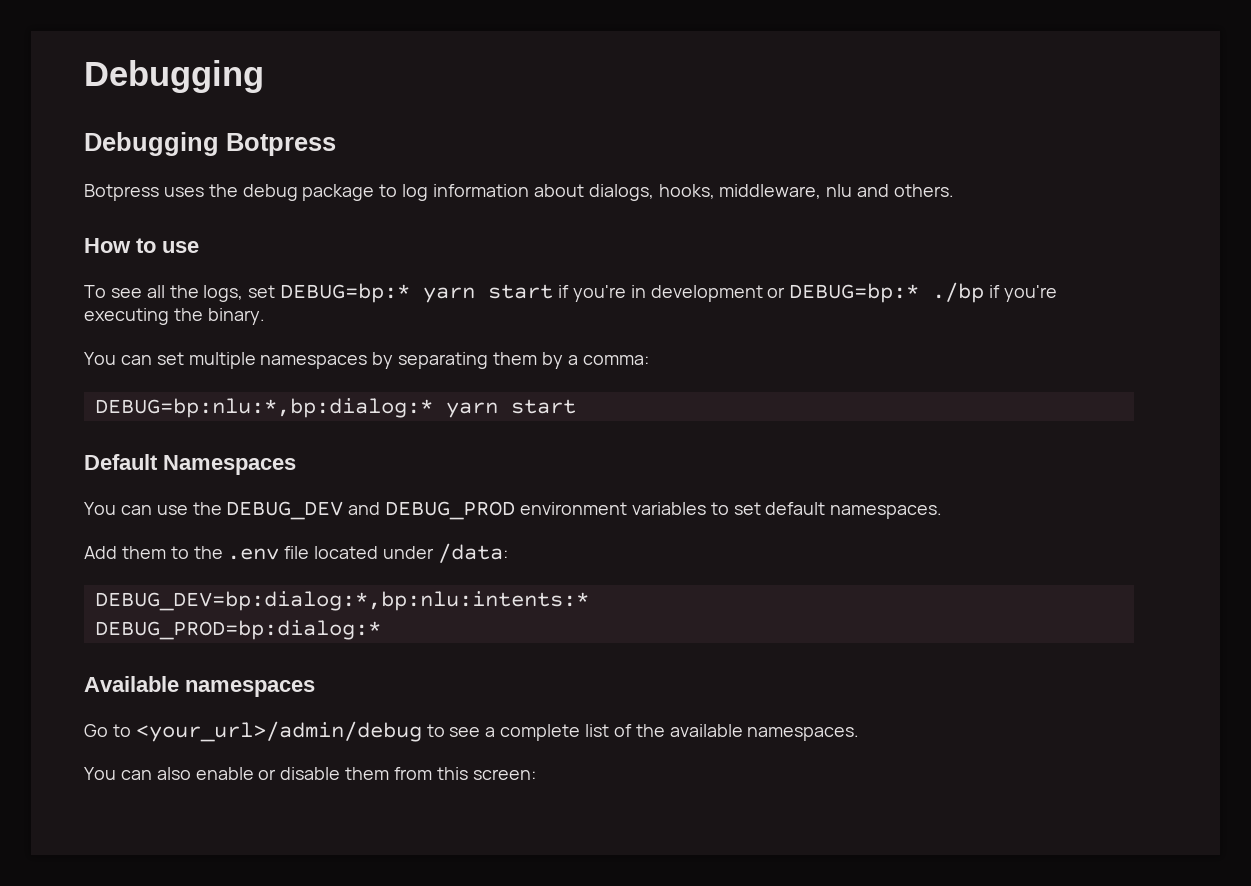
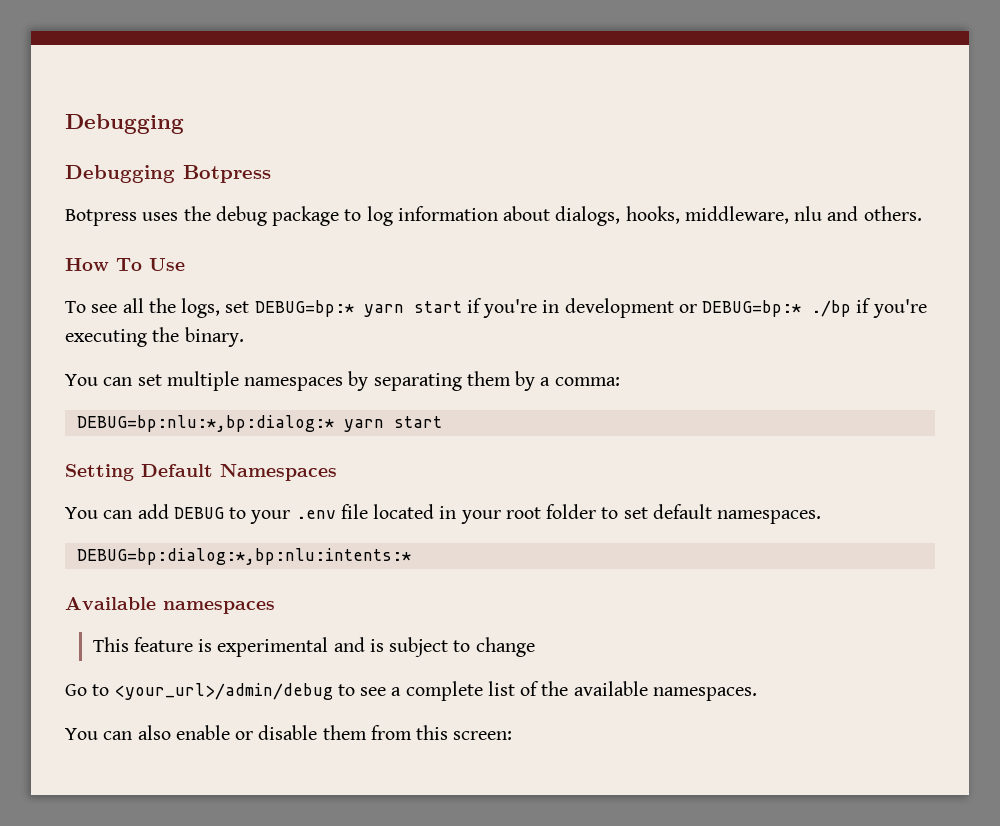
- How to use
+ How To Use
- Default Namespaces
+ Setting Default Namespaces
- You can use the DEBUG_DEV and DEBUG_PROD environment variables to set default namespaces.
- Add them to the .env file located under /data:
- DEBUG_DEV=bp:dialog:*,bp:nlu:intents:*
- DEBUG_PROD=bp:dialog:*
+ You can add DEBUG to your .env file located in your root folder to set default namespaces.
+ DEBUG=bp:dialog:*,bp:nlu:intents:*
  Available namespaces
+ This feature is experimental and is subject to change

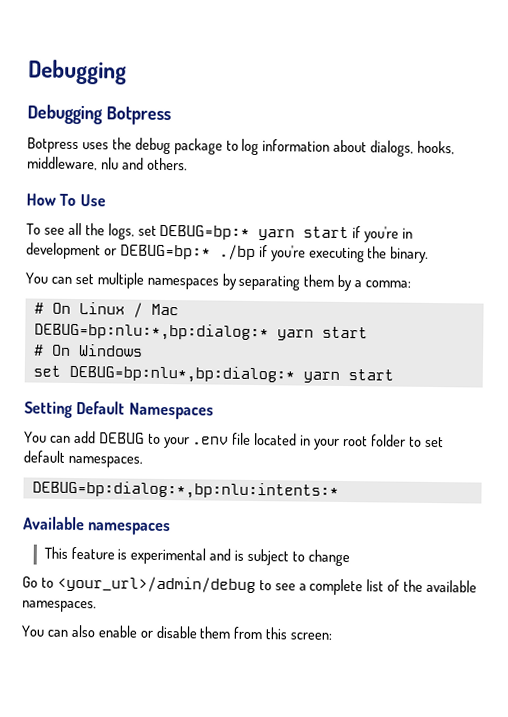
+ # On Linux / Mac
  DEBUG=bp:nlu:*,bp:dialog:* yarn start
+ # On Windows
+ set DEBUG=bp:nlu*,bp:dialog:* yarn start

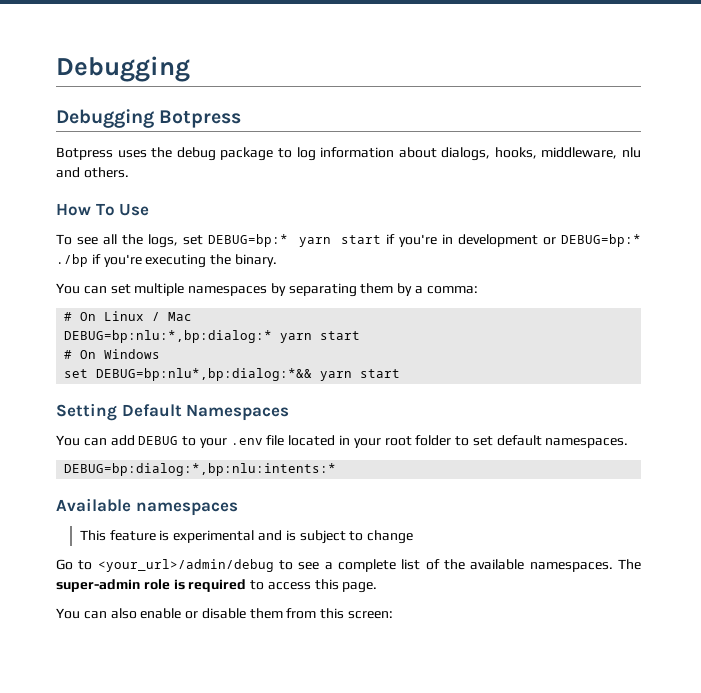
- set DEBUG=bp:nlu*,bp:dialog:* yarn start
+ set DEBUG=bp:nlu*,bp:dialog:*&& yarn start
+ The super-admin role is required to access this page.

